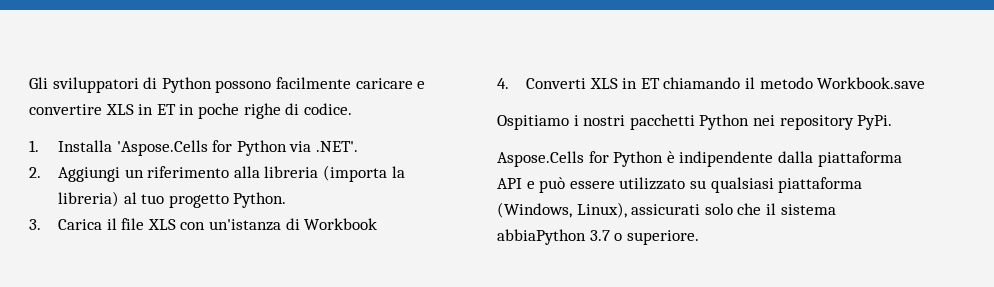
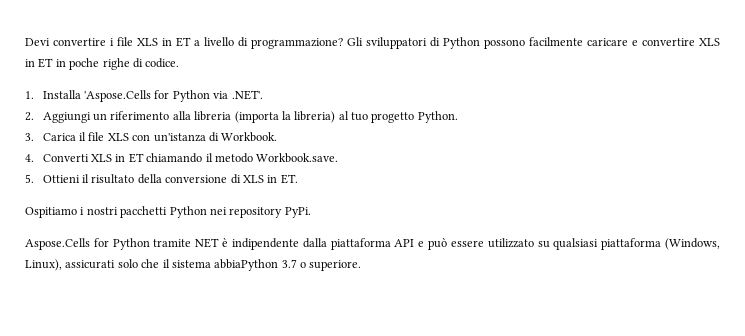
+ Devi convertire i file XLS in ET a livello di programmazione?
- 3. Carica il file XLS con un'istanza di Workbook
+ 3. Carica il file XLS con un'istanza di Workbook.
- 4. Converti XLS in ET chiamando il metodo Workbook.save
+ 4. Converti XLS in ET chiamando il metodo Workbook.save.
+ 5. Ottieni il risultato della conversione di XLS in ET.
- Aspose.Cells for Python è indipendente dalla piattaforma API e può essere utilizzato su qualsiasi piattaforma (Windows, Linux), assicurati solo che il sistema abbiaPython 3.7 o superiore.
+ Aspose.Cells for Python tramite NET è indipendente dalla piattaforma API e può essere utilizzato su qualsiasi piattaforma (Windows, Linux), assicurati solo che il sistema abbiaPython 3.7 o superiore.

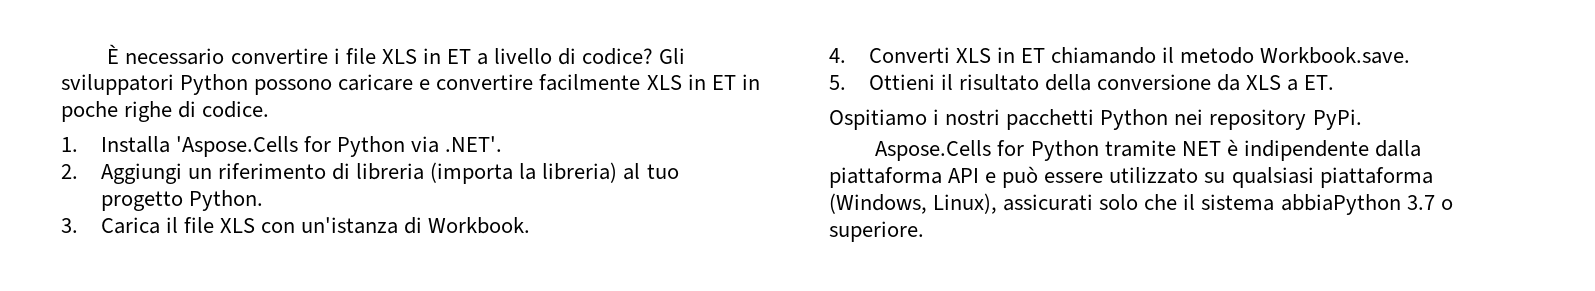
- Devi convertire i file XLS in ET a livello di programmazione?
+ È necessario convertire i file XLS in ET a livello di codice?
- Gli sviluppatori di Python possono facilmente caricare e convertire XLS in ET in poche righe di codice.
+ Gli sviluppatori Python possono caricare e convertire facilmente XLS in ET in poche righe di codice.
- 2. Aggiungi un riferimento alla libreria (importa la libreria) al tuo progetto Python.
+ 2. Aggiungi un riferimento di libreria (importa la libreria) al tuo progetto Python.
- 5. Ottieni il risultato della conversione di XLS in ET.
+ 5. Ottieni il risultato della conversione da XLS a ET.

